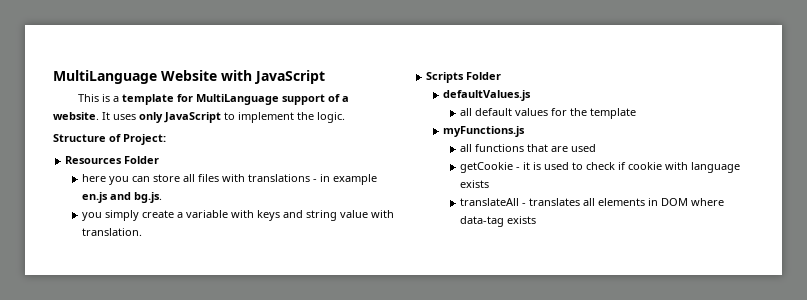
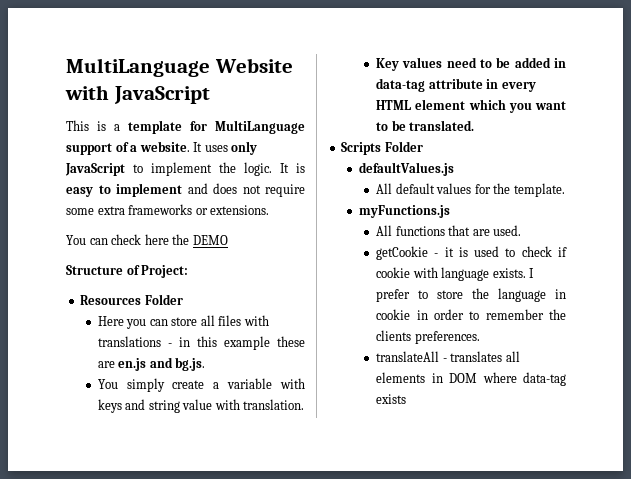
+ It is easy to implement and does not require some extra frameworks or extensions.
+ You can check here the DEMO
- here you can store all files with translations - in example en.js and bg.js.
+ Here you can store all files with translations - in this example these are en.js and bg.js.
- you simply create a variable with keys and string value with translation.
+ You simply create a variable with keys and string value with translation.
+ Key values need to be added in data-tag attribute in every HTML element which you want to be translated.
- all default values for the template
+ All default values for the template.
- all functions that are used
+ All functions that are used.
- getCookie - it is used to check if cookie with language exists
+ getCookie - it is used to check if cookie with language exists. I prefer to store the language in cookie in order to remember the clients preferences.

